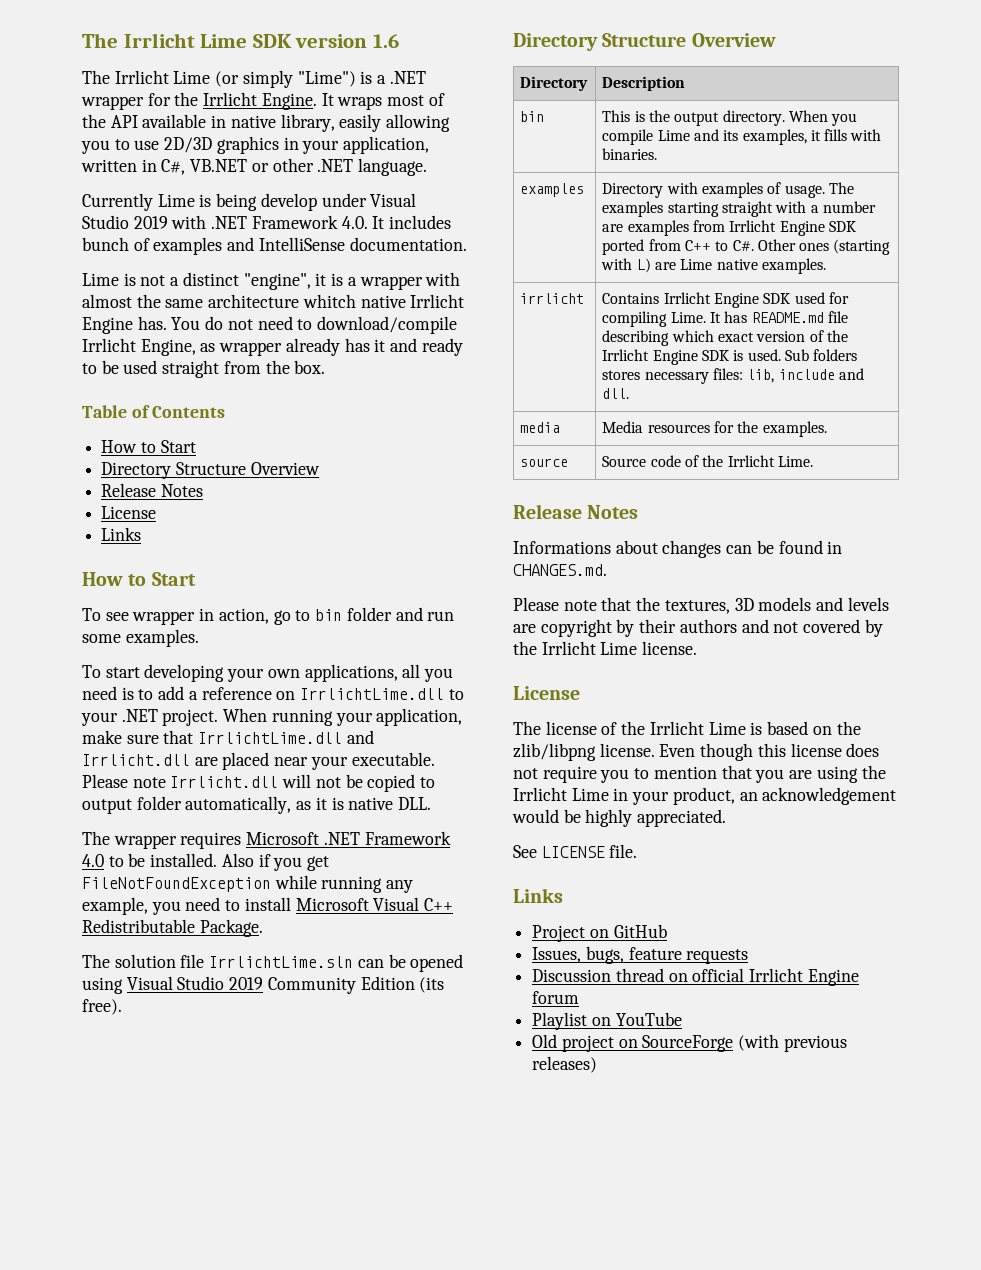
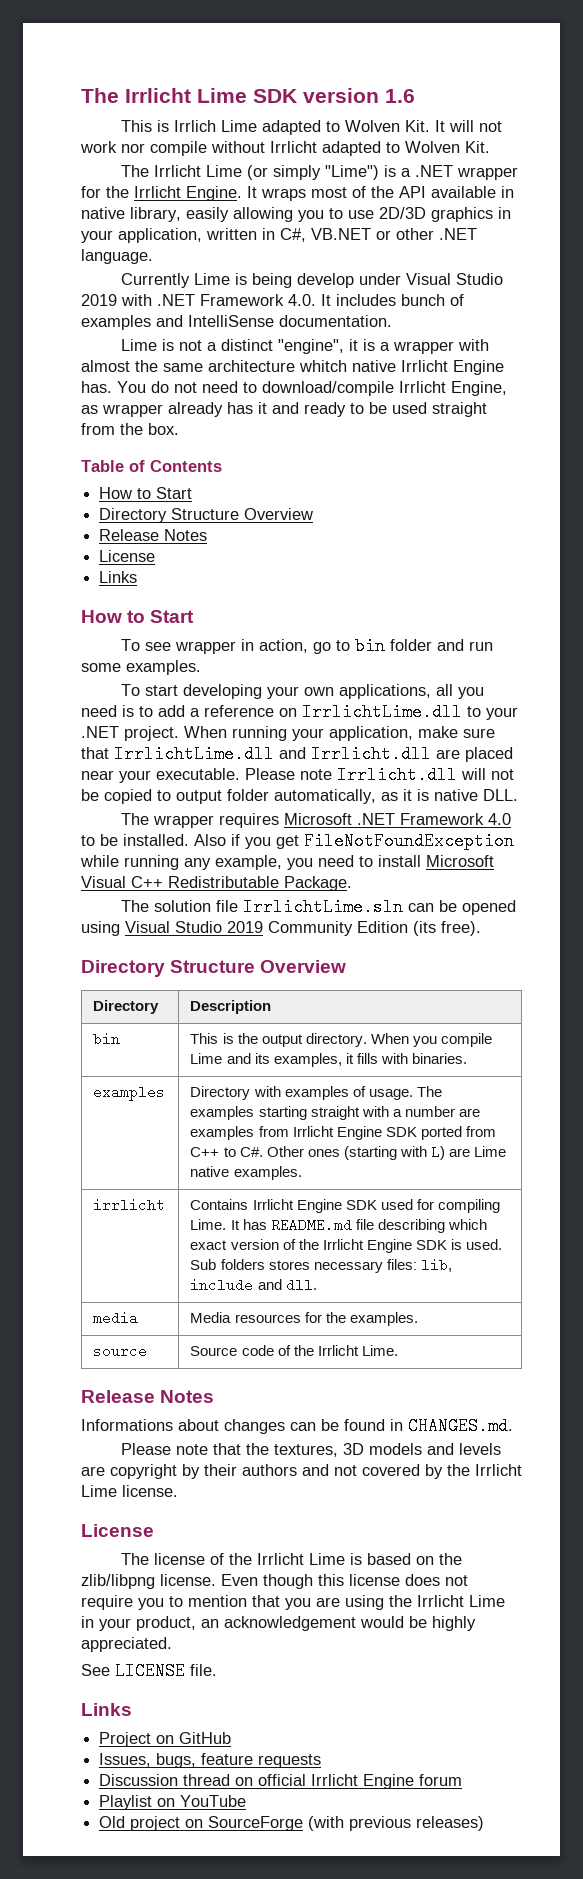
+ This is Irrlich Lime adapted to Wolven Kit. It will not work nor compile without Irrlicht adapted to Wolven Kit.

